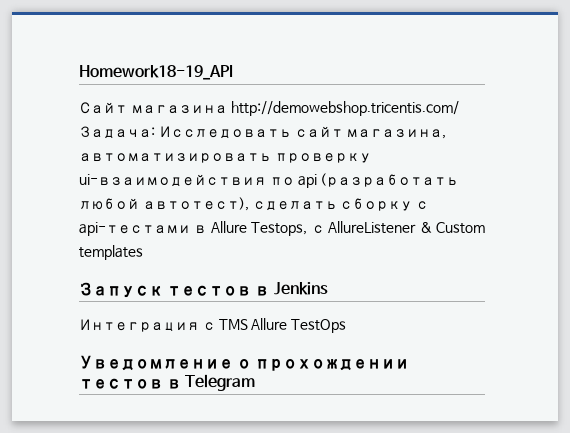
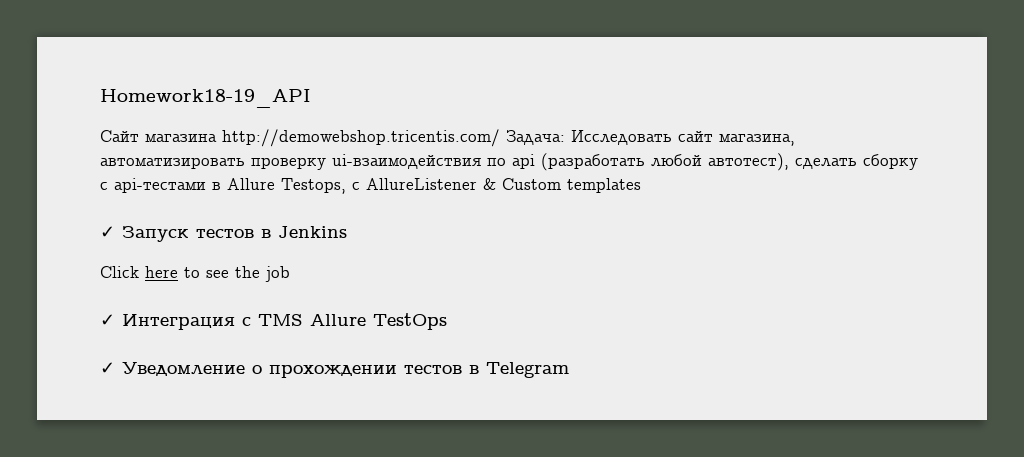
- Запуск тестов в Jenkins
+ ✓ Запуск тестов в Jenkins
- Интеграция с TMS Allure TestOps
+ Click here to see the job
+ ✓ Интеграция с TMS Allure TestOps
- Уведомление о прохождении тестов в Telegram
+ ✓ Уведомление о прохождении тестов в Telegram

